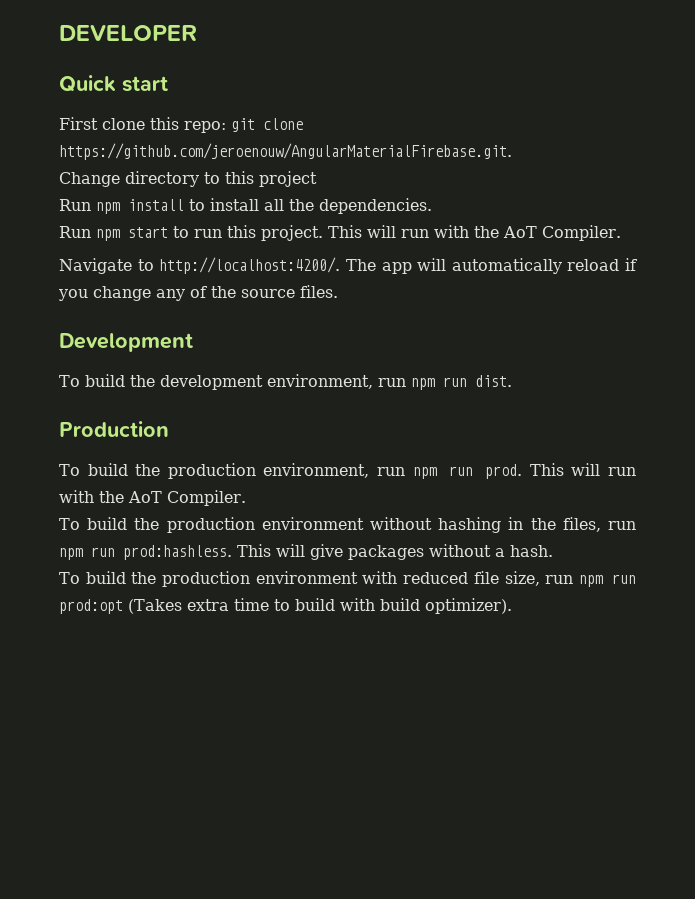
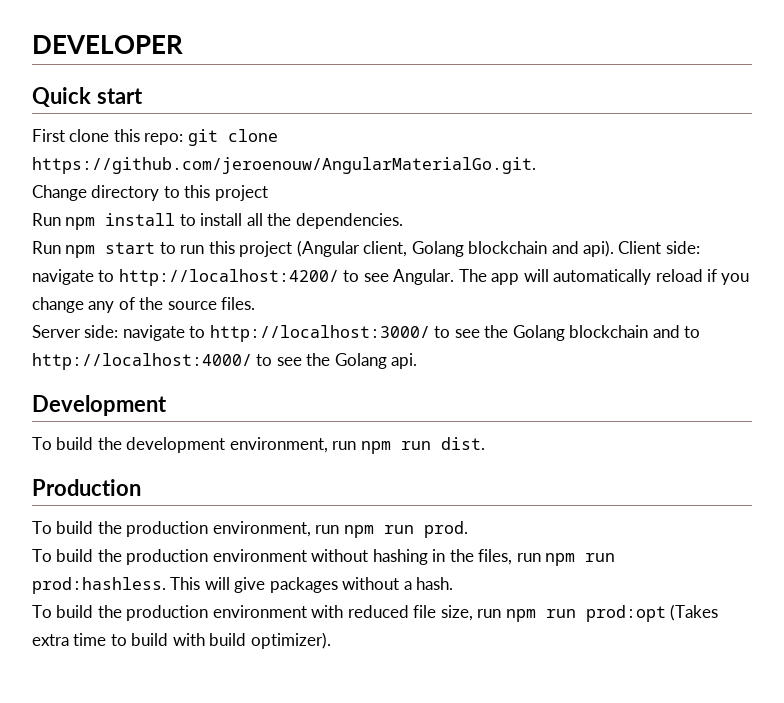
- First clone this repo: git clone https://github.com/jeroenouw/AngularMaterialFirebase.git.
+ First clone this repo: git clone https://github.com/jeroenouw/AngularMaterialGo.git.
- Run npm start to run this project. This will run with the AoT Compiler.
- Navigate to http://localhost:4200/.
+ Run npm start to run this project (Angular client, Golang blockchain and api). Client side: navigate to http://localhost:4200/ to see Angular.
+ Server side: navigate to http://localhost:3000/ to see the Golang blockchain and to http://localhost:4000/ to see the Golang api.
- To build the production environment, run npm run prod. This will run with the AoT Compiler.
+ To build the production environment, run npm run prod.

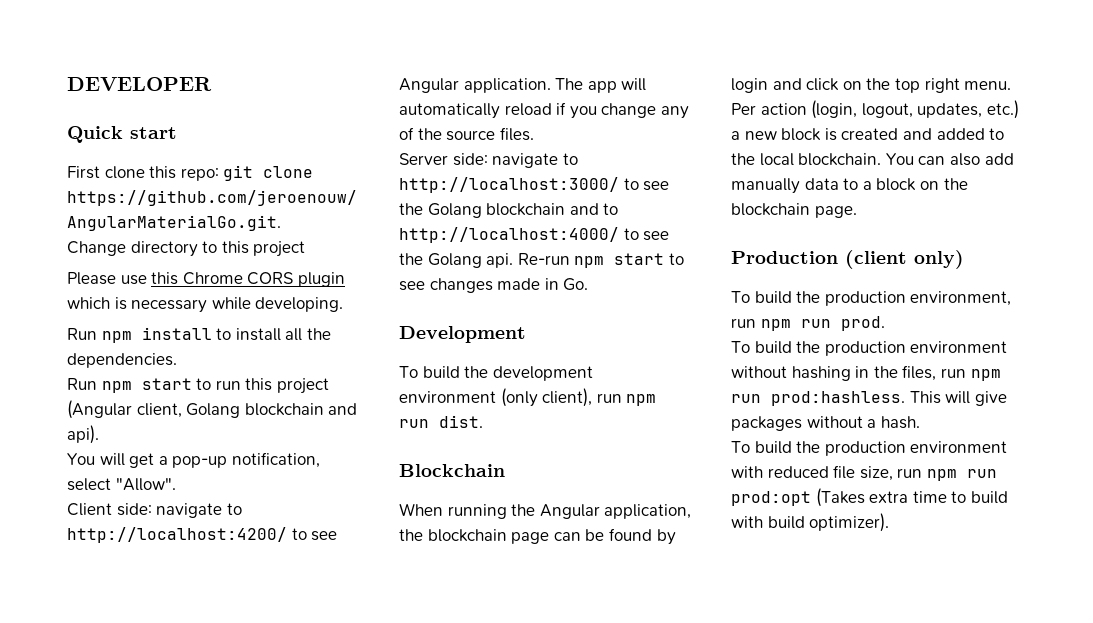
+ Please use this Chrome CORS plugin which is necessary while developing.
- Run npm start to run this project (Angular client, Golang blockchain and api). Client side: navigate to http://localhost:4200/ to see Angular.
+ Run npm start to run this project (Angular client, Golang blockchain and api).
+ You will get a pop-up notification, select "Allow".
+ Client side: navigate to http://localhost:4200/ to see Angular application.
+ Re-run npm start to see changes made in Go.
- To build the development environment, run npm run dist.
+ To build the development environment (only client), run npm run dist.
+ Blockchain
+ When running the Angular application, the blockchain page can be found by login and click on the top right menu. Per action (login, logout, updates, etc.) a new block is created and added to the local blockchain. You can also add manually data to a block on the blockchain page.
- Production
+ Production (client only)

